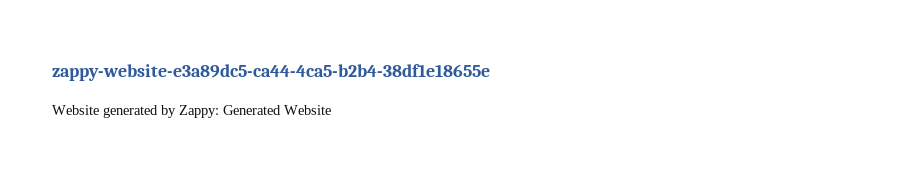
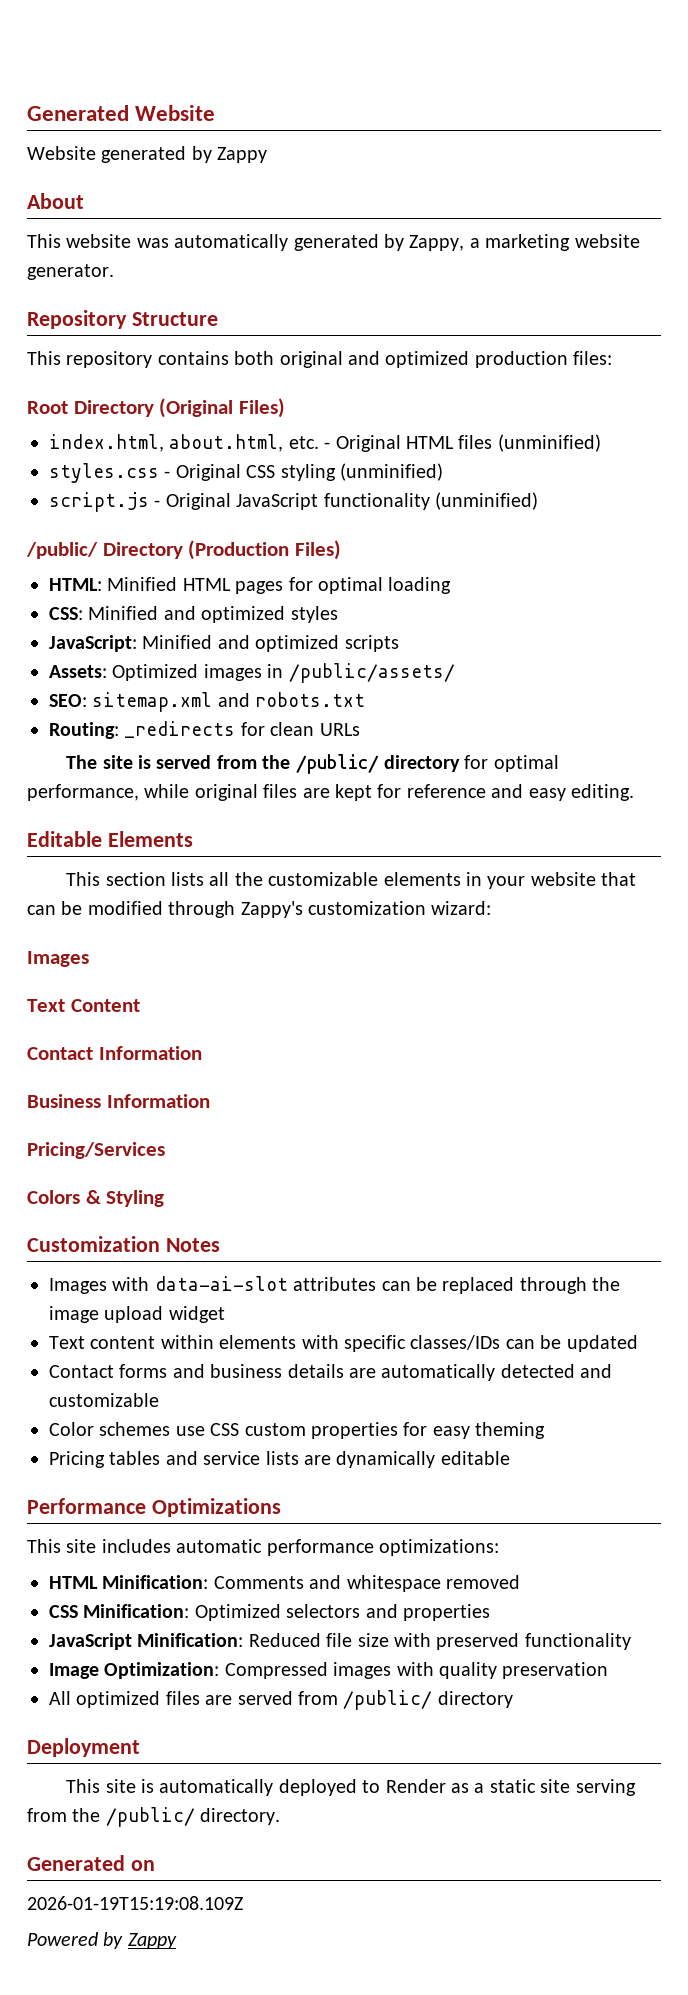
- zappy-website-e3a89dc5-ca44-4ca5-b2b4-38df1e18655e
+ Generated Website
- Website generated by Zappy: Generated Website
+ Website generated by Zappy
+ About
+ This website was automatically generated by Zappy, a marketing website generator.
+ Repository Structure
+ This repository contains both original and optimized production files:
+ Root Directory (Original Files)
+ index.html, about.html, etc. - Original HTML files (unminified)
+ styles.css - Original CSS styling (unminified)
+ script.js - Original JavaScript functionality (unminified)
+ /public/ Directory (Production Files)
+ HTML: Minified HTML pages for optimal loading
+ CSS: Minified and optimized styles
+ JavaScript: Minified and optimized scripts
+ Assets: Optimized images in /public/assets/
+ SEO: sitemap.xml and robots.txt
+ Routing: _redirects for clean URLs
+ The site is served from the /public/ directory for optimal performance, while original files are kept for reference and easy editing.
+ Editable Elements
+ This section lists all the customizable elements in your website that can be modified through Zappy's customization wizard:
+ Images
+ Text Content
+ Contact Information
+ Business Information
+ Pricing/Services
+ Colors & Styling
+ Customization Notes
+ Images with data-ai-slot attributes can be replaced through the image upload widget
+ Text content within elements with specific classes/IDs can be updated
+ Contact forms and business details are automatically detected and customizable
+ Color schemes use CSS custom properties for easy theming
+ Pricing tables and service lists are dynamically editable
+ Performance Optimizations
+ This site includes automatic performance optimizations:
+ HTML Minification: Comments and whitespace removed
+ CSS Minification: Optimized selectors and properties
+ JavaScript Minification: Reduced file size with preserved functionality
+ Image Optimization: Compressed images with quality preservation
+ All optimized files are served from /public/ directory
+ Deployment
+ This site is automatically deployed to Render as a static site serving from the /public/ directory.
+ Generated on
+ 2026-01-19T15:19:08.109Z
+ Powered by Zappy

